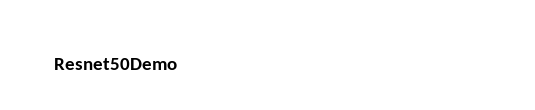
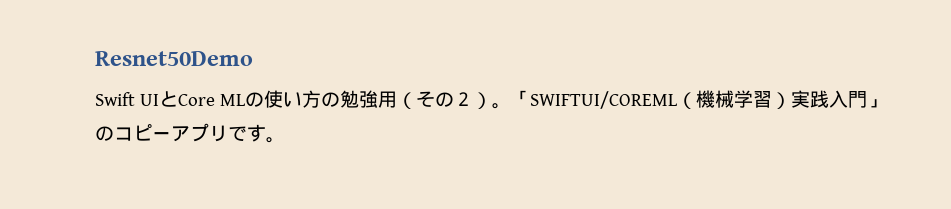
+ Swift UIとCore MLの使い方の勉強用（その２）。「SWIFTUI/COREML（機械学習）実践入門」のコピーアプリです。

